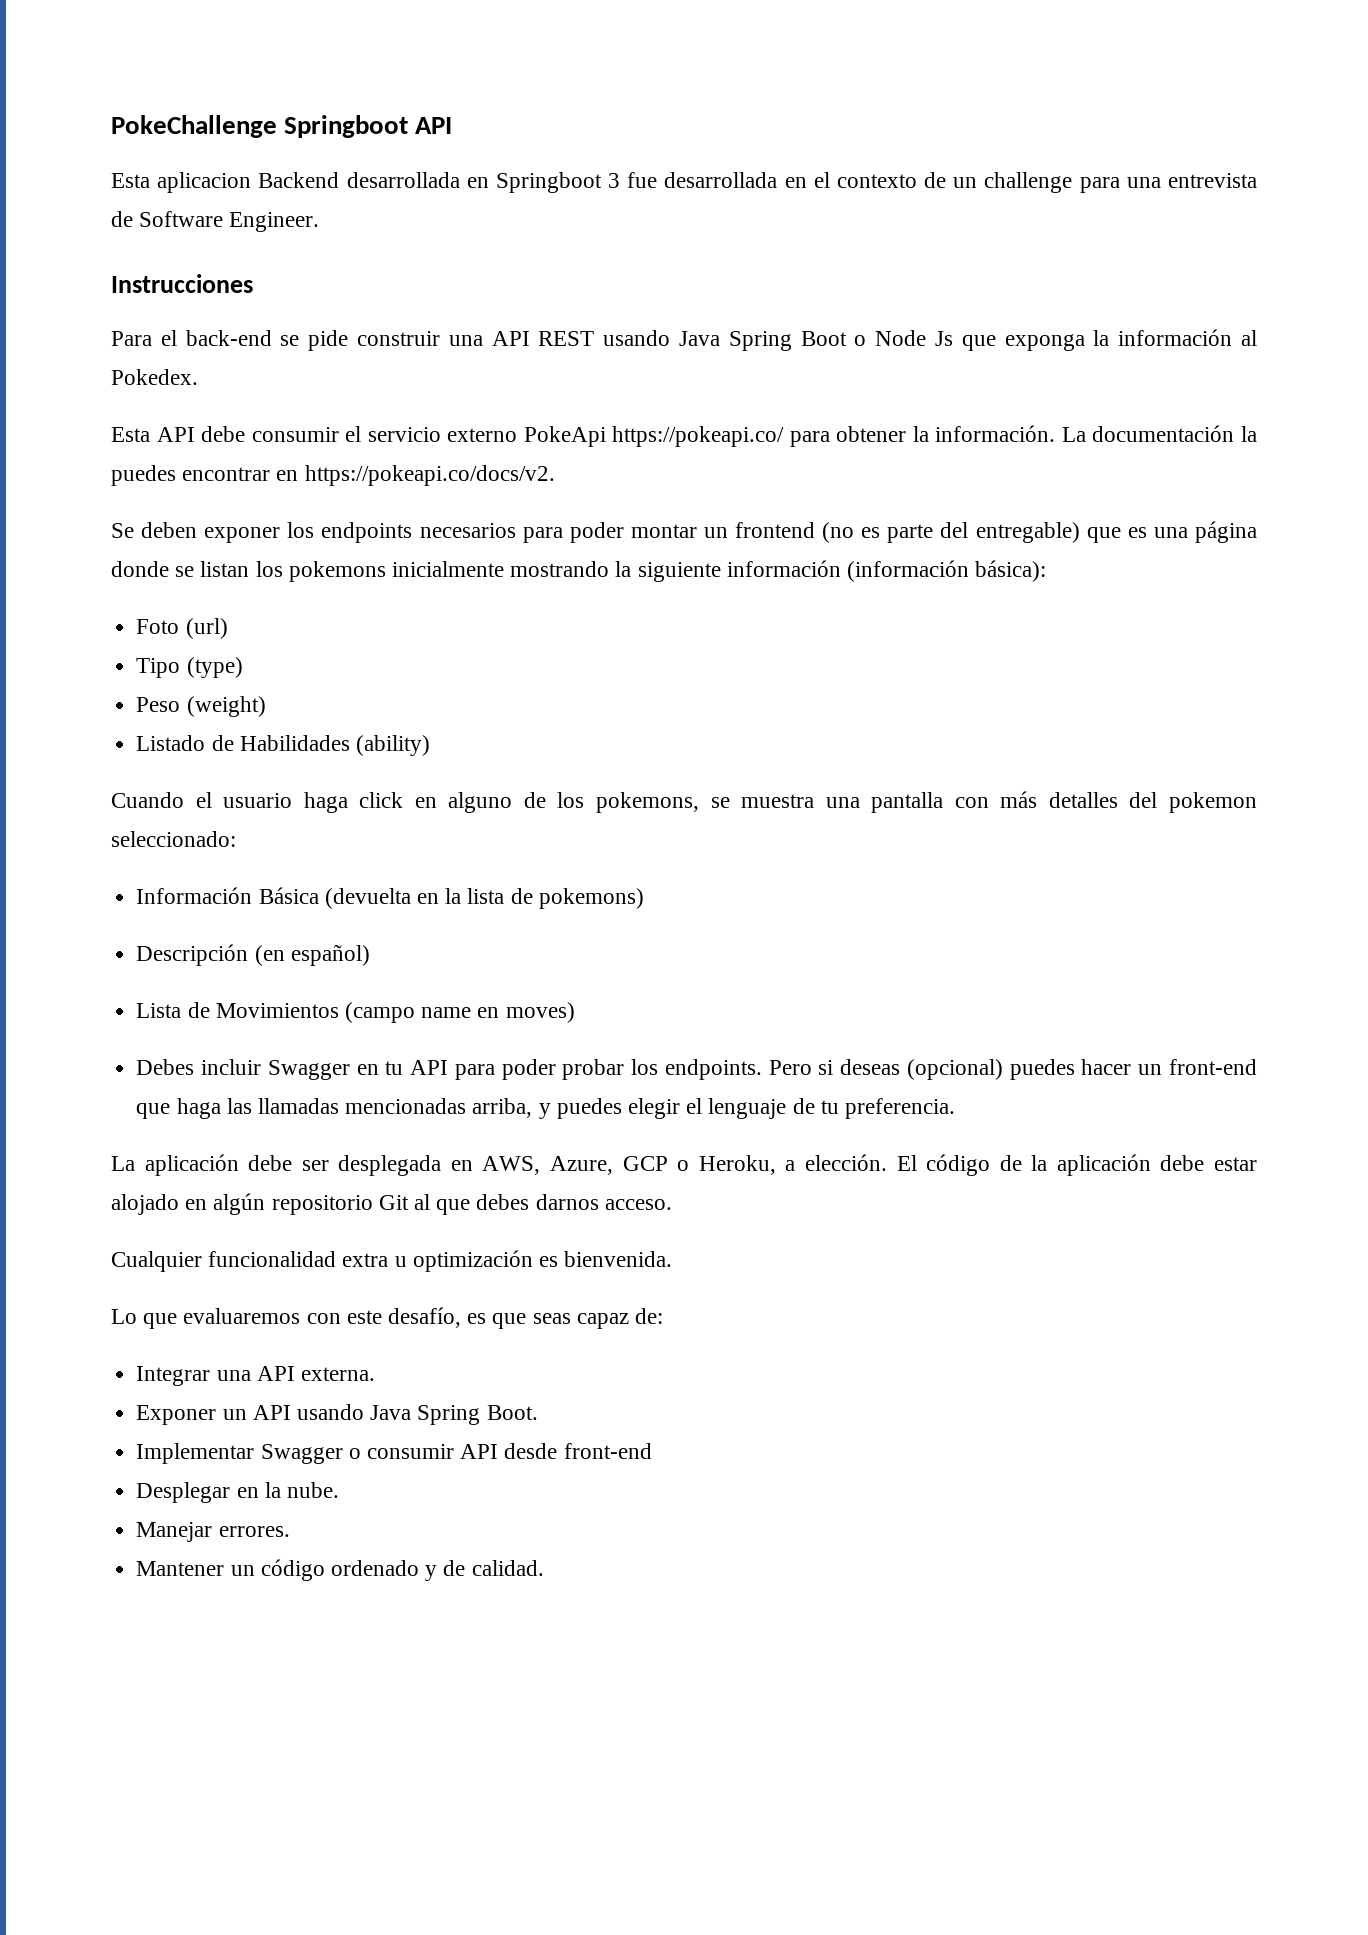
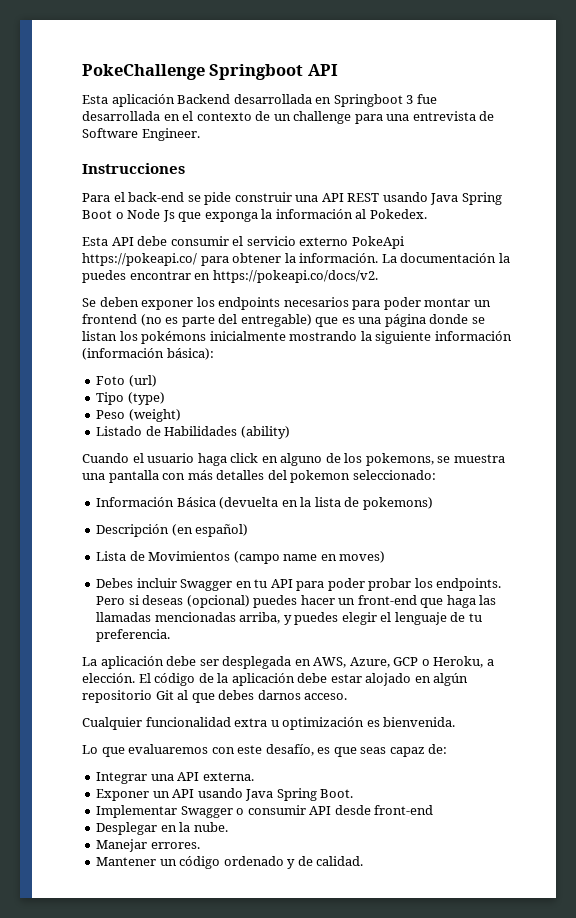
- Esta aplicacion Backend desarrollada en Springboot 3 fue desarrollada en el contexto de un challenge para una entrevista de Software Engineer.
+ Esta aplicación Backend desarrollada en Springboot 3 fue desarrollada en el contexto de un challenge para una entrevista de Software Engineer.
- Se deben exponer los endpoints necesarios para poder montar un frontend (no es parte del entregable) que es una página donde se listan los pokemons inicialmente mostrando la siguiente información (información básica):
+ Se deben exponer los endpoints necesarios para poder montar un frontend (no es parte del entregable) que es una página donde se listan los pokémons inicialmente mostrando la siguiente información (información básica):

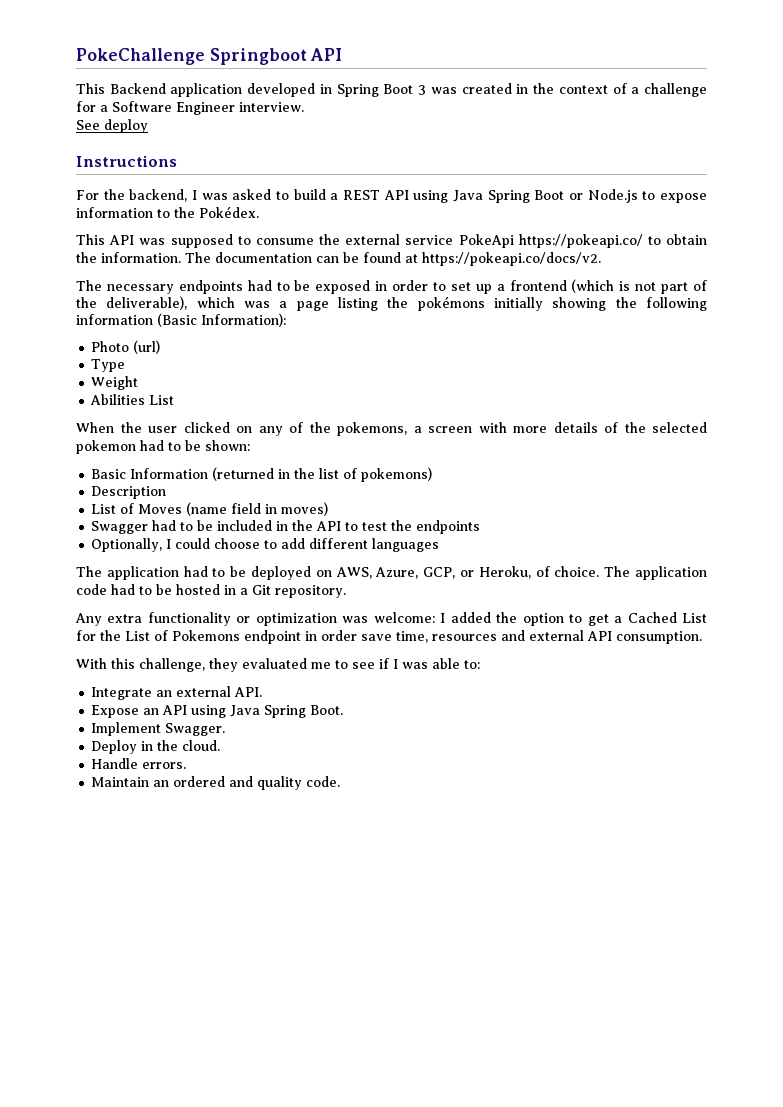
- Esta aplicación Backend desarrollada en Springboot 3 fue desarrollada en el contexto de un challenge para una entrevista de Software Engineer.
- Instrucciones
- Para el back-end se pide construir una API REST usando Java Spring Boot o Node Js que exponga la información al Pokedex.
- Esta API debe consumir el servicio externo PokeApi https://pokeapi.co/ para obtener la información. La documentación la puedes encontrar en https://pokeapi.co/docs/v2.
- Se deben exponer los endpoints necesarios para poder montar un frontend (no es parte del entregable) que es una página donde se listan los pokémons inicialmente mostrando la siguiente información (información básica):
- Foto (url)
- Tipo (type)
- Peso (weight)
- Listado de Habilidades (ability)
- Cuando el usuario haga click en alguno de los pokemons, se muestra una pantalla con más detalles del pokemon seleccionado:
- Información Básica (devuelta en la lista de pokemons)
- Descripción (en español)
- Lista de Movimientos (campo name en moves)
- Debes incluir Swagger en tu API para poder probar los endpoints. Pero si deseas (opcional) puedes hacer un front-end que haga las llamadas mencionadas arriba, y puedes elegir el lenguaje de tu preferencia.
- La aplicación debe ser desplegada en AWS, Azure, GCP o Heroku, a elección. El código de la aplicación debe estar alojado en algún repositorio Git al que debes darnos acceso.
- Cualquier funcionalidad extra u optimización es bienvenida.
- Lo que evaluaremos con este desafío, es que seas capaz de:
- Integrar una API externa.
- Exponer un API usando Java Spring Boot.
- Implementar Swagger o consumir API desde front-end
- Desplegar en la nube.
- Manejar errores.
- Mantener un código ordenado y de calidad.
+ This Backend application developed in Spring Boot 3 was created in the context of a challenge for a Software Engineer interview.
+ See deploy
+ Instructions
+ For the backend, I was asked to build a REST API using Java Spring Boot or Node.js to expose information to the Pokédex.
+ This API was supposed to consume the external service PokeApi https://pokeapi.co/ to obtain the information. The documentation can be found at https://pokeapi.co/docs/v2.
+ The necessary endpoints had to be exposed in order to set up a frontend (which is not part of the deliverable), which was a page listing the pokémons initially showing the following information (Basic Information):
+ Photo (url)
+ Type
+ Weight
+ Abilities List
+ When the user clicked on any of the pokemons, a screen with more details of the selected pokemon had to be shown:
+ Basic Information (returned in the list of pokemons)
+ Description
+ List of Moves (name field in moves)
+ Swagger had to be included in the API to test the endpoints
+ Optionally, I could choose to add different languages
+ The application had to be deployed on AWS, Azure, GCP, or Heroku, of choice. The application code had to be hosted in a Git repository.
+ Any extra functionality or optimization was welcome: I added the option to get a Cached List for the List of Pokemons endpoint in order save time, resources and external API consumption.
+ With this challenge, they evaluated me to see if I was able to:
+ Integrate an external API.
+ Expose an API using Java Spring Boot.
+ Implement Swagger.
+ Deploy in the cloud.
+ Handle errors.
+ Maintain an ordered and quality code.

